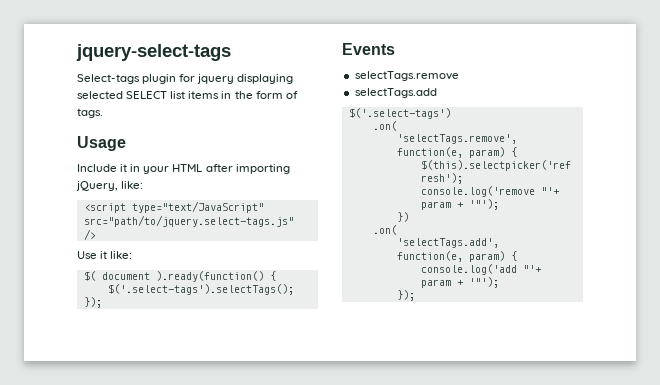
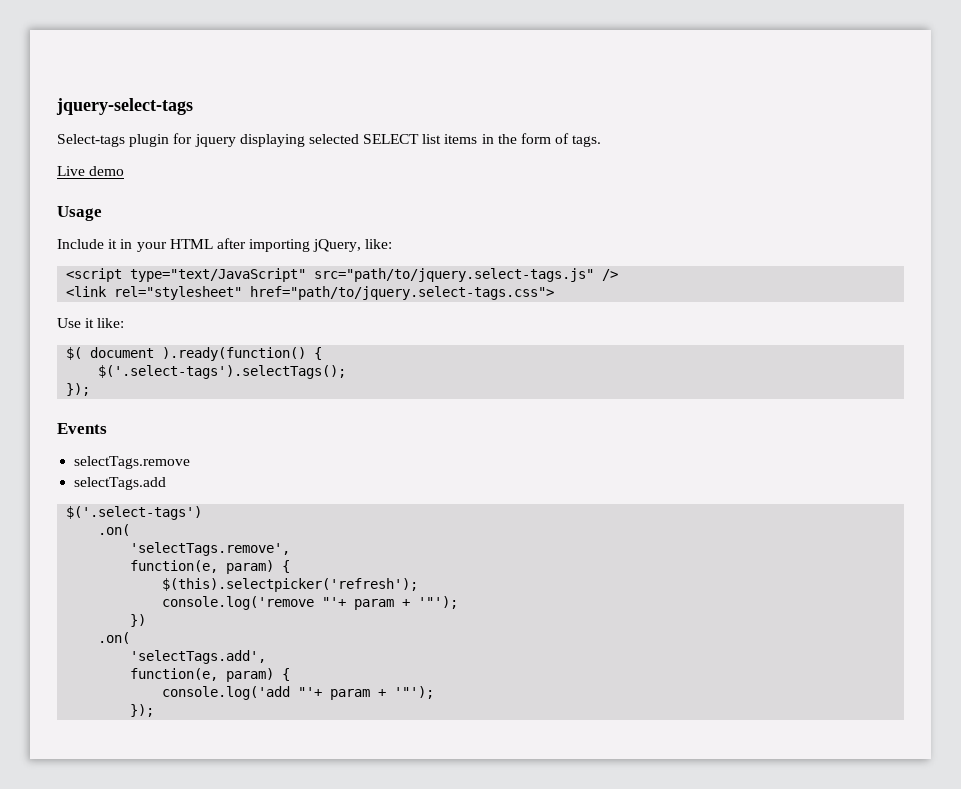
+ Live demo
+ <link rel="stylesheet" href="path/to/jquery.select-tags.css">

